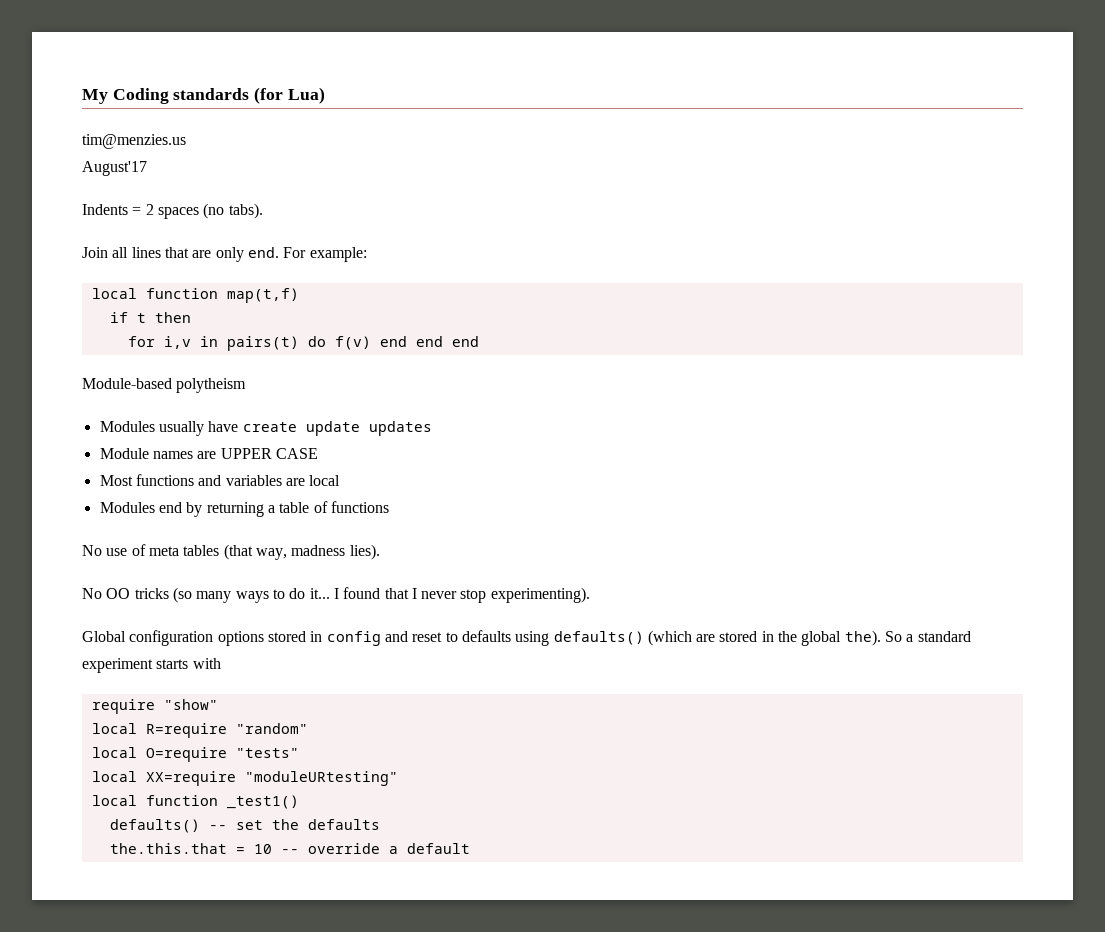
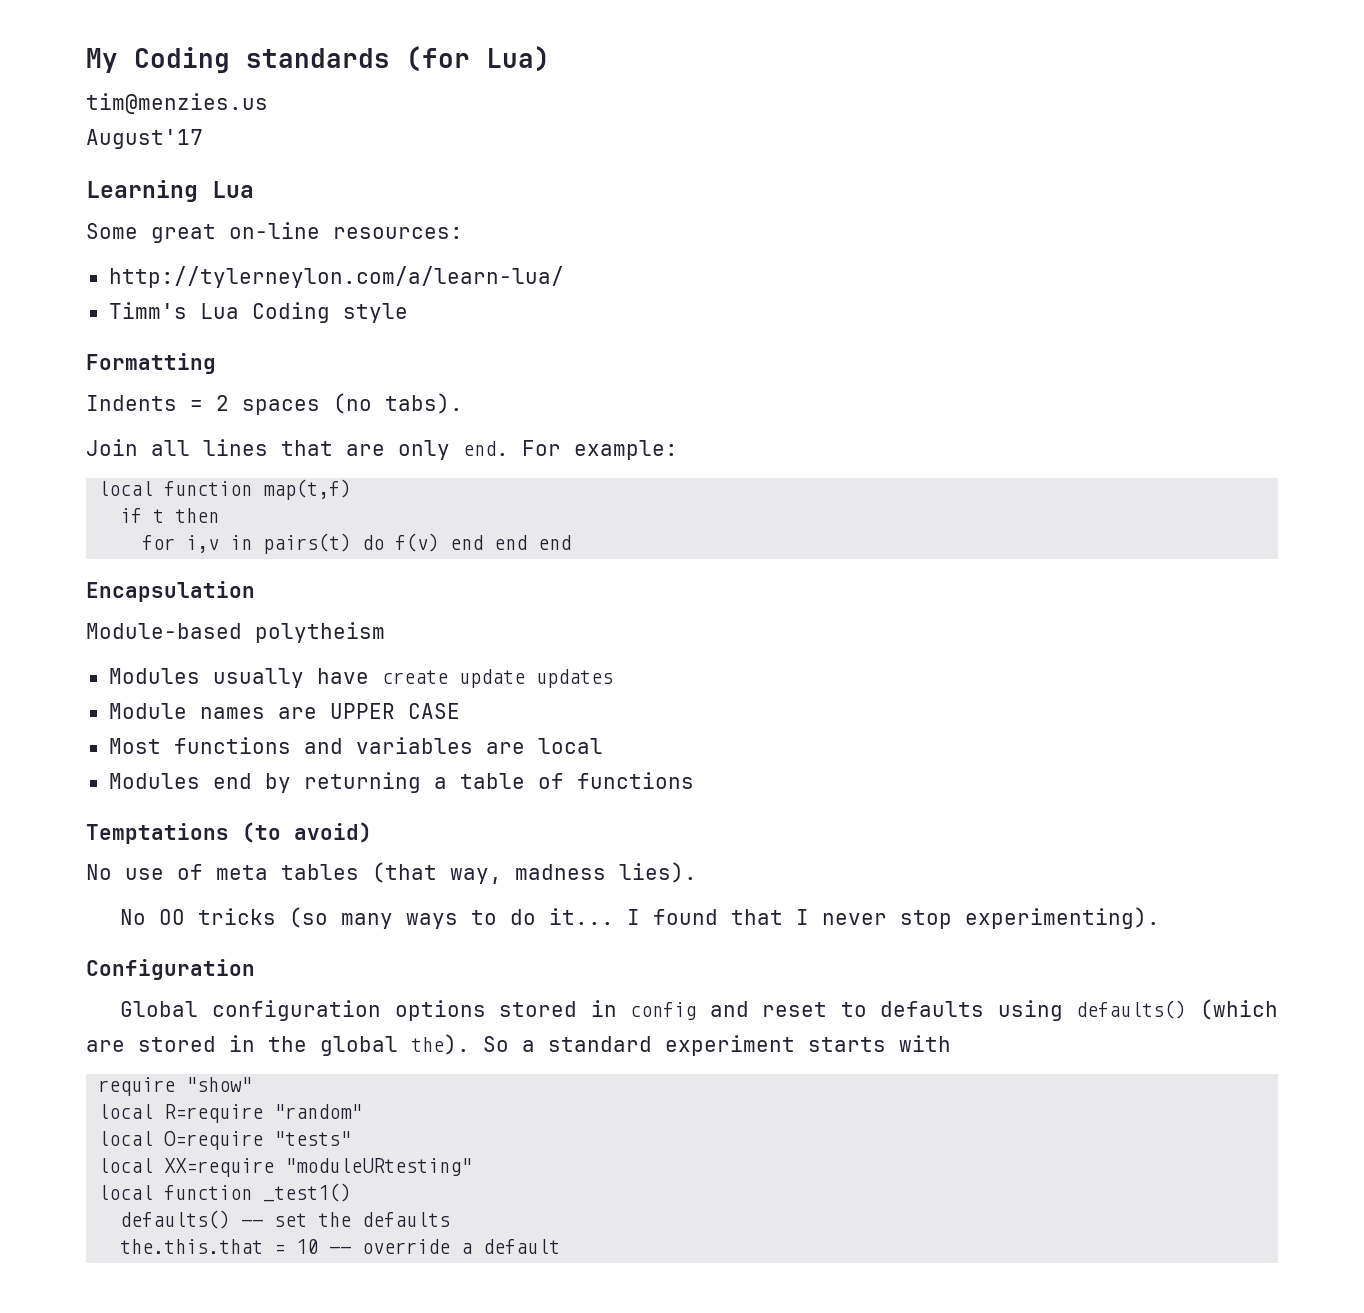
+ Learning Lua
+ Some great on-line resources:
+ http://tylerneylon.com/a/learn-lua/
+ Timm's Lua Coding style
+ Formatting
+ Encapsulation
+ Temptations (to avoid)
+ Configuration

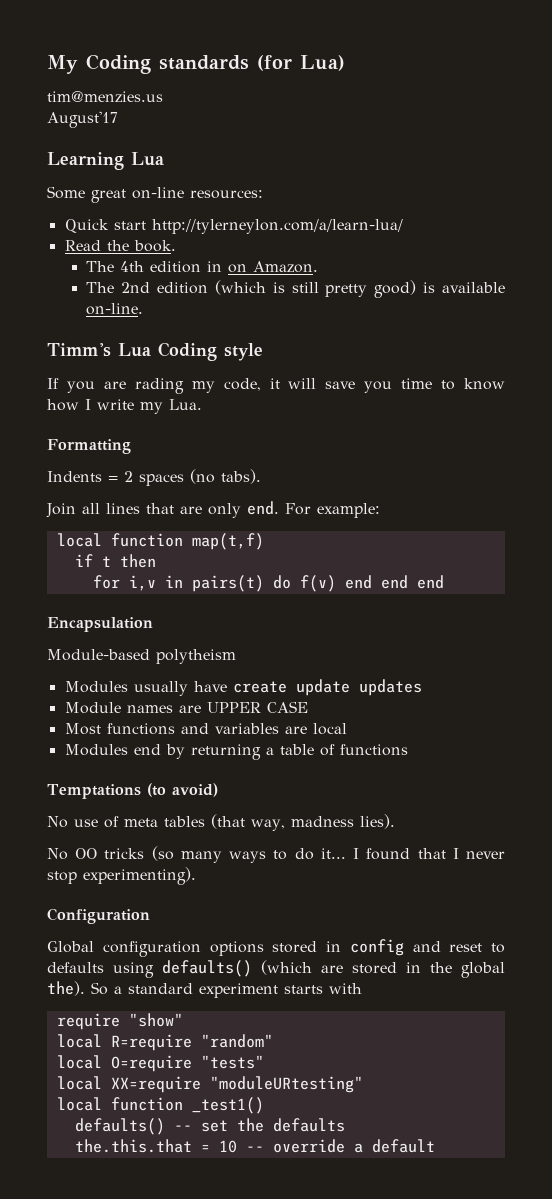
- http://tylerneylon.com/a/learn-lua/
+ Quick start http://tylerneylon.com/a/learn-lua/
+ Read the book.
+ The 4th edition in on Amazon.
+ The 2nd edition (which is still pretty good) is available on-line.
  Timm's Lua Coding style
+ If you are rading my code, it will save you time to know how I write my Lua.

